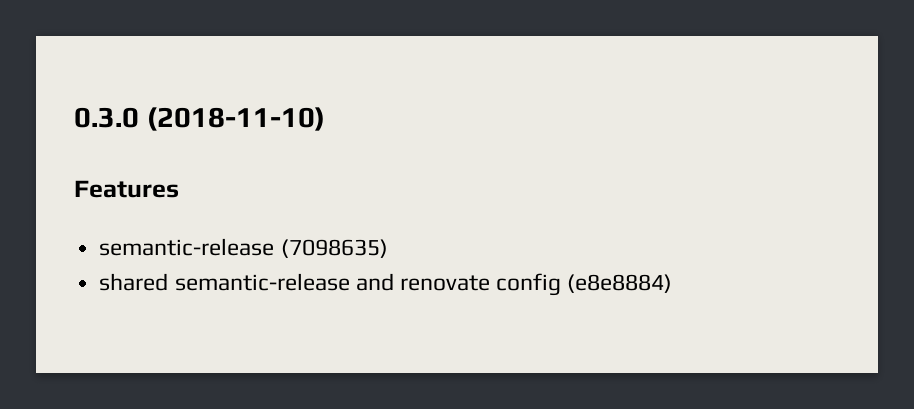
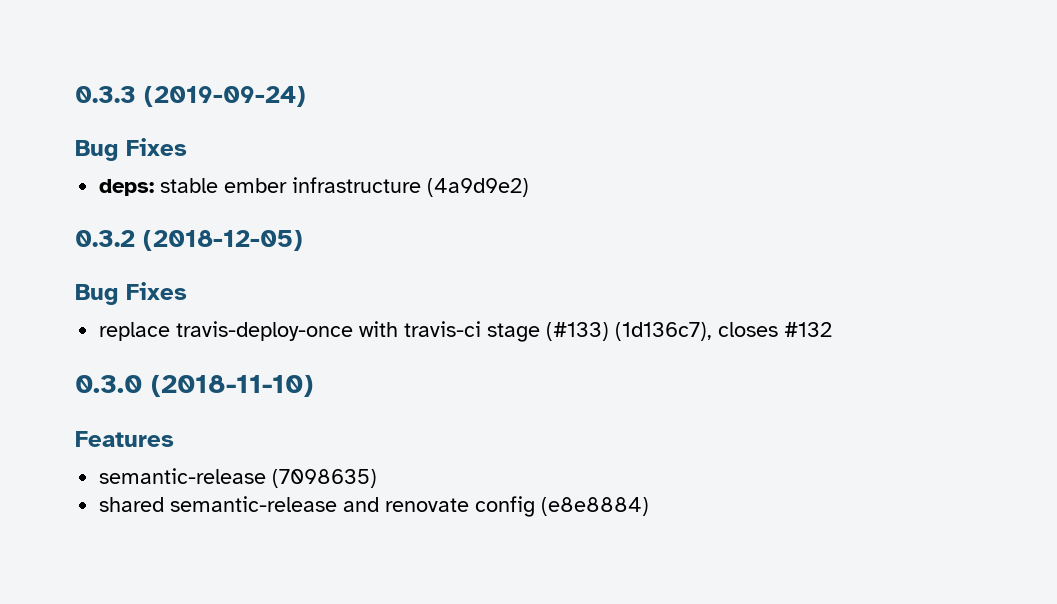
+ 0.3.3 (2019-09-24)
+ Bug Fixes
+ deps: stable ember infrastructure (4a9d9e2)
+ 0.3.2 (2018-12-05)
+ Bug Fixes
+ replace travis-deploy-once with travis-ci stage (#133) (1d136c7), closes #132

